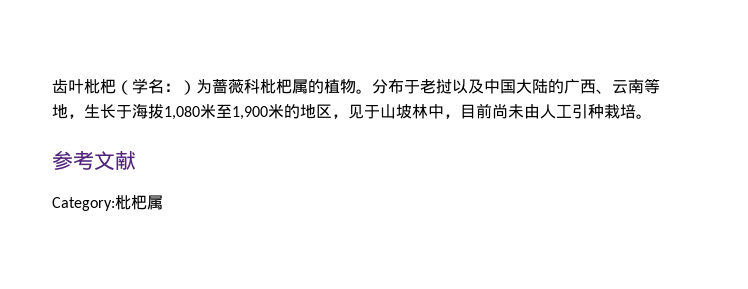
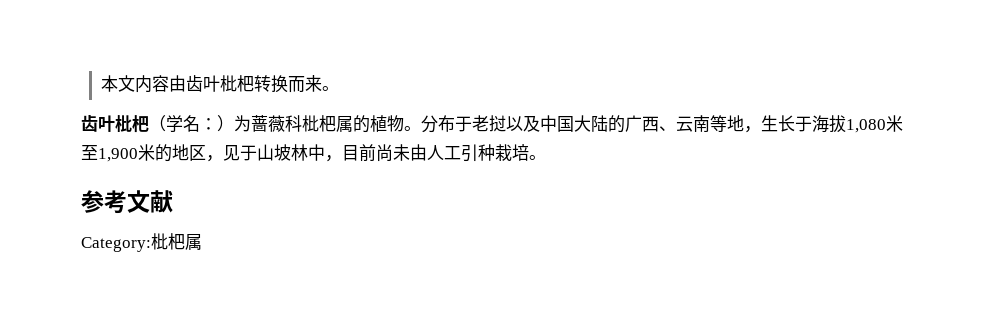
+ 本文内容由齿叶枇杷转换而来。

